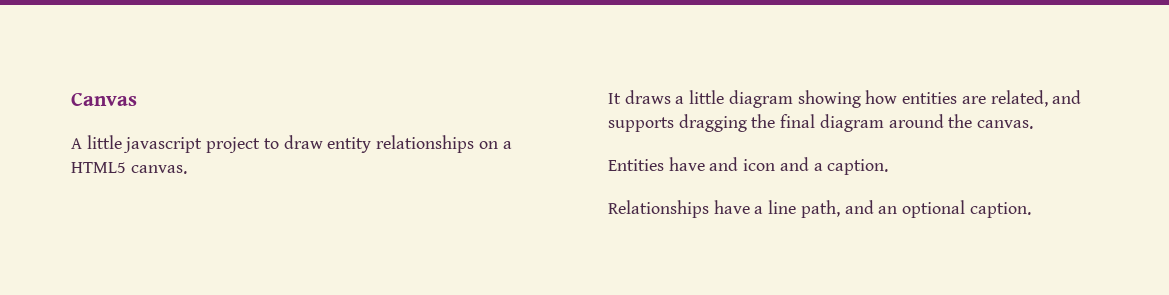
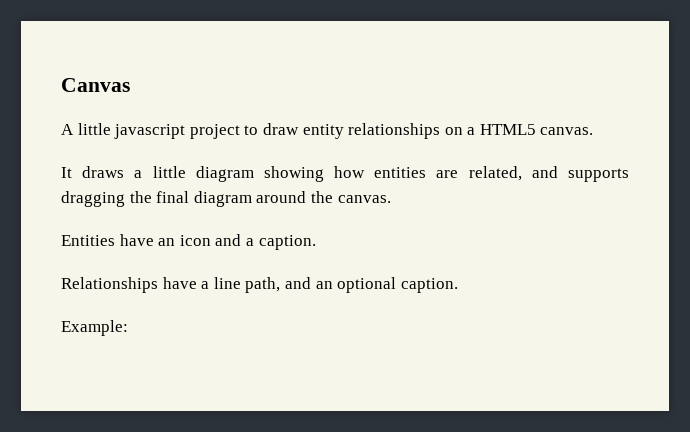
- Entities have and icon and a caption.
+ Entities have an icon and a caption.
+ Example:

